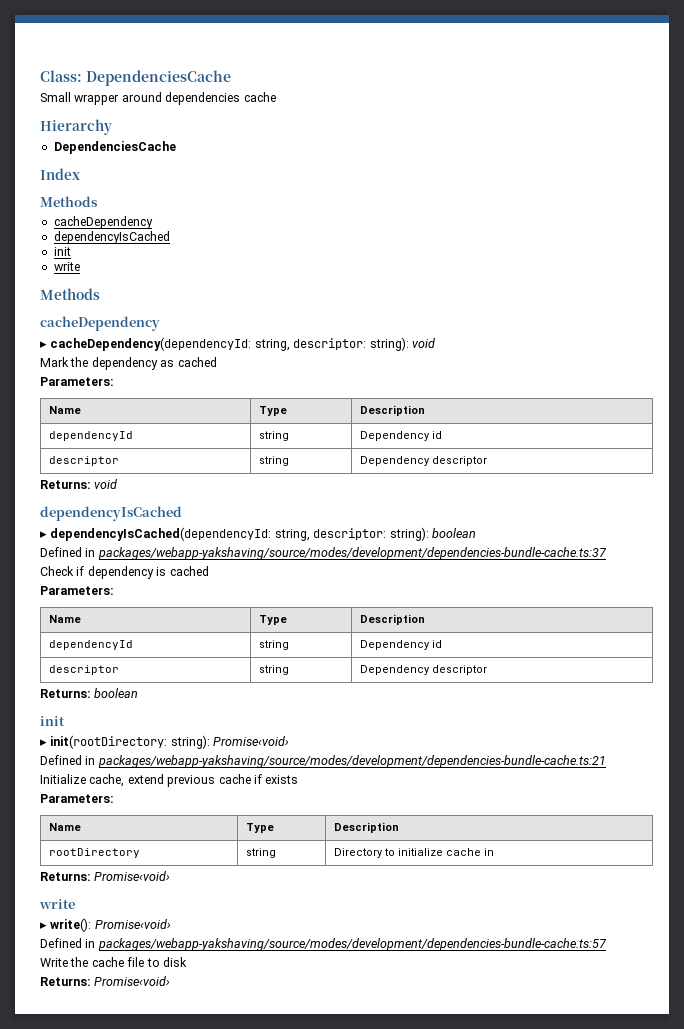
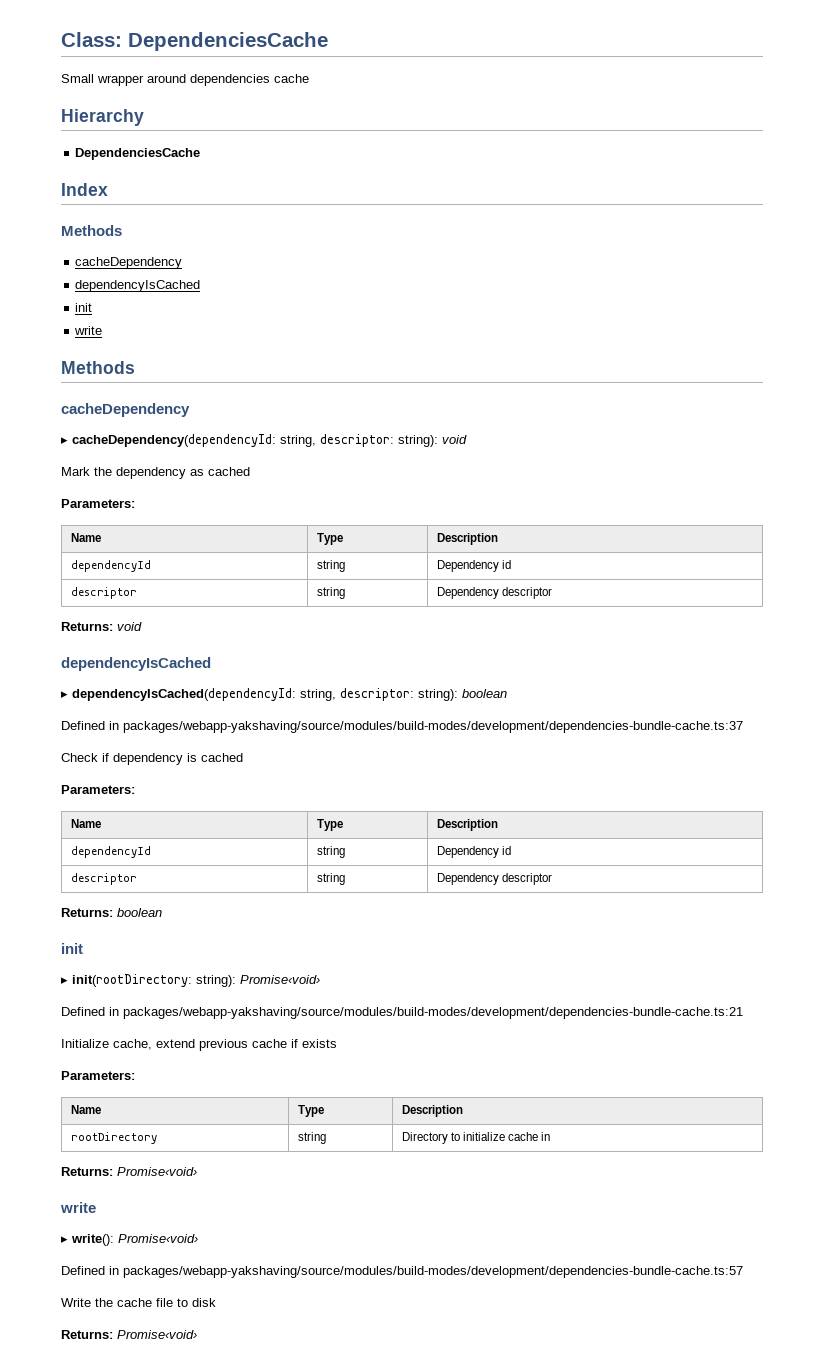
- Defined in packages/webapp-yakshaving/source/modes/development/dependencies-bundle-cache.ts:37
+ Defined in packages/webapp-yakshaving/source/modules/build-modes/development/dependencies-bundle-cache.ts:37
- Defined in packages/webapp-yakshaving/source/modes/development/dependencies-bundle-cache.ts:21
+ Defined in packages/webapp-yakshaving/source/modules/build-modes/development/dependencies-bundle-cache.ts:21
- Defined in packages/webapp-yakshaving/source/modes/development/dependencies-bundle-cache.ts:57
+ Defined in packages/webapp-yakshaving/source/modules/build-modes/development/dependencies-bundle-cache.ts:57

